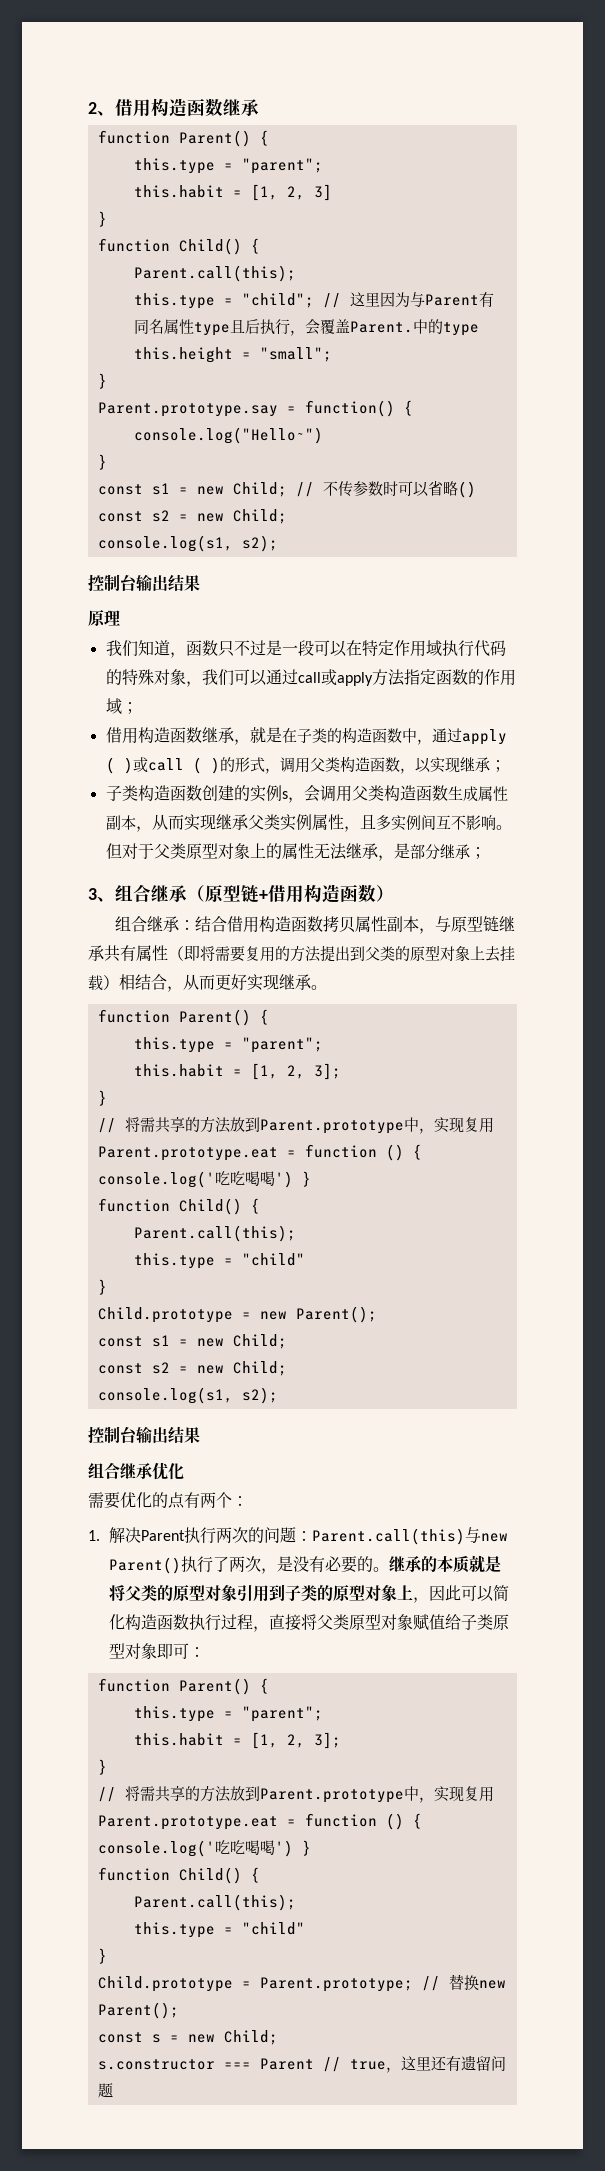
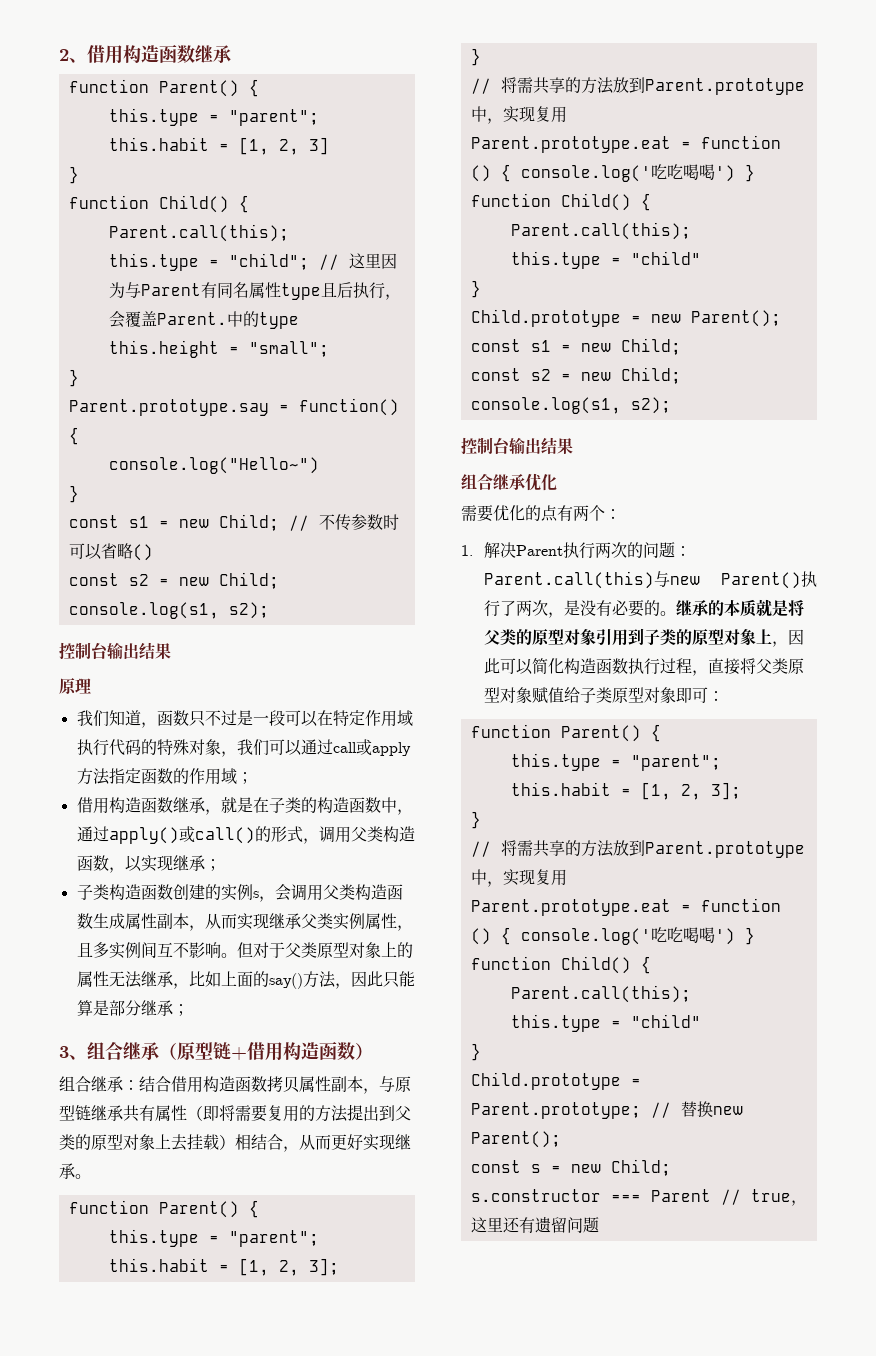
- 借用构造函数继承，就是在子类的构造函数中，通过apply ( )或call ( )的形式，调用父类构造函数，以实现继承；
+ 借用构造函数继承，就是在子类的构造函数中，通过apply()或call()的形式，调用父类构造函数，以实现继承；
- 但对于父类原型对象上的属性无法继承，是部分继承；
+ 但对于父类原型对象上的属性无法继承，比如上面的say()方法，因此只能算是部分继承；

